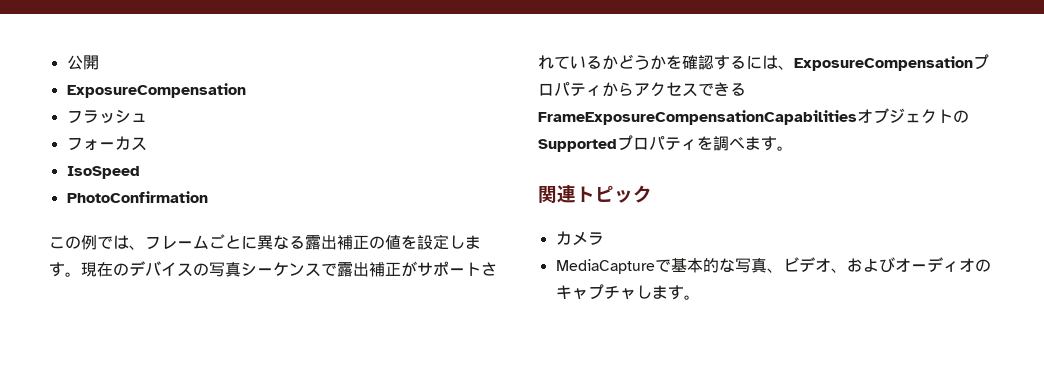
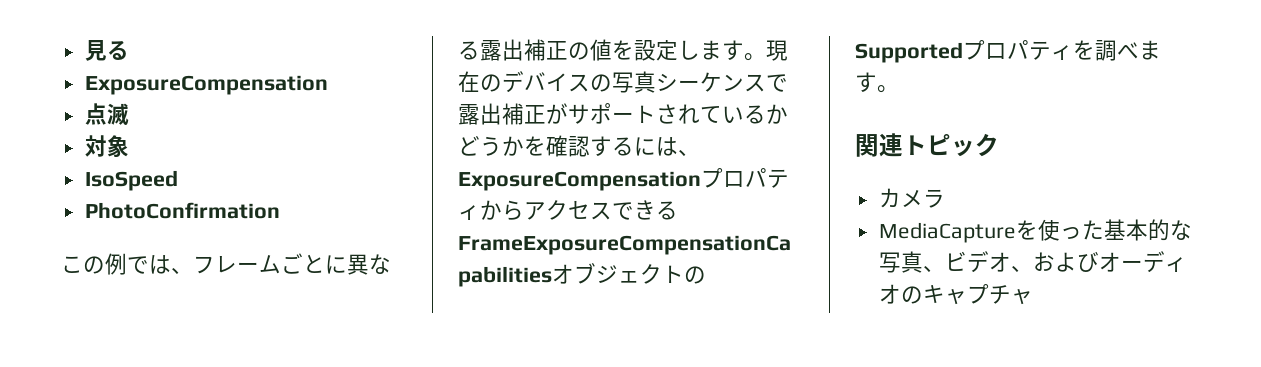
- 公開
+ 見る
- フラッシュ
- フォーカス
+ 点滅
+ 対象
- MediaCaptureで基本的な写真、ビデオ、およびオーディオのキャプチャします。
+ MediaCaptureを使った基本的な写真、ビデオ、およびオーディオのキャプチャ

